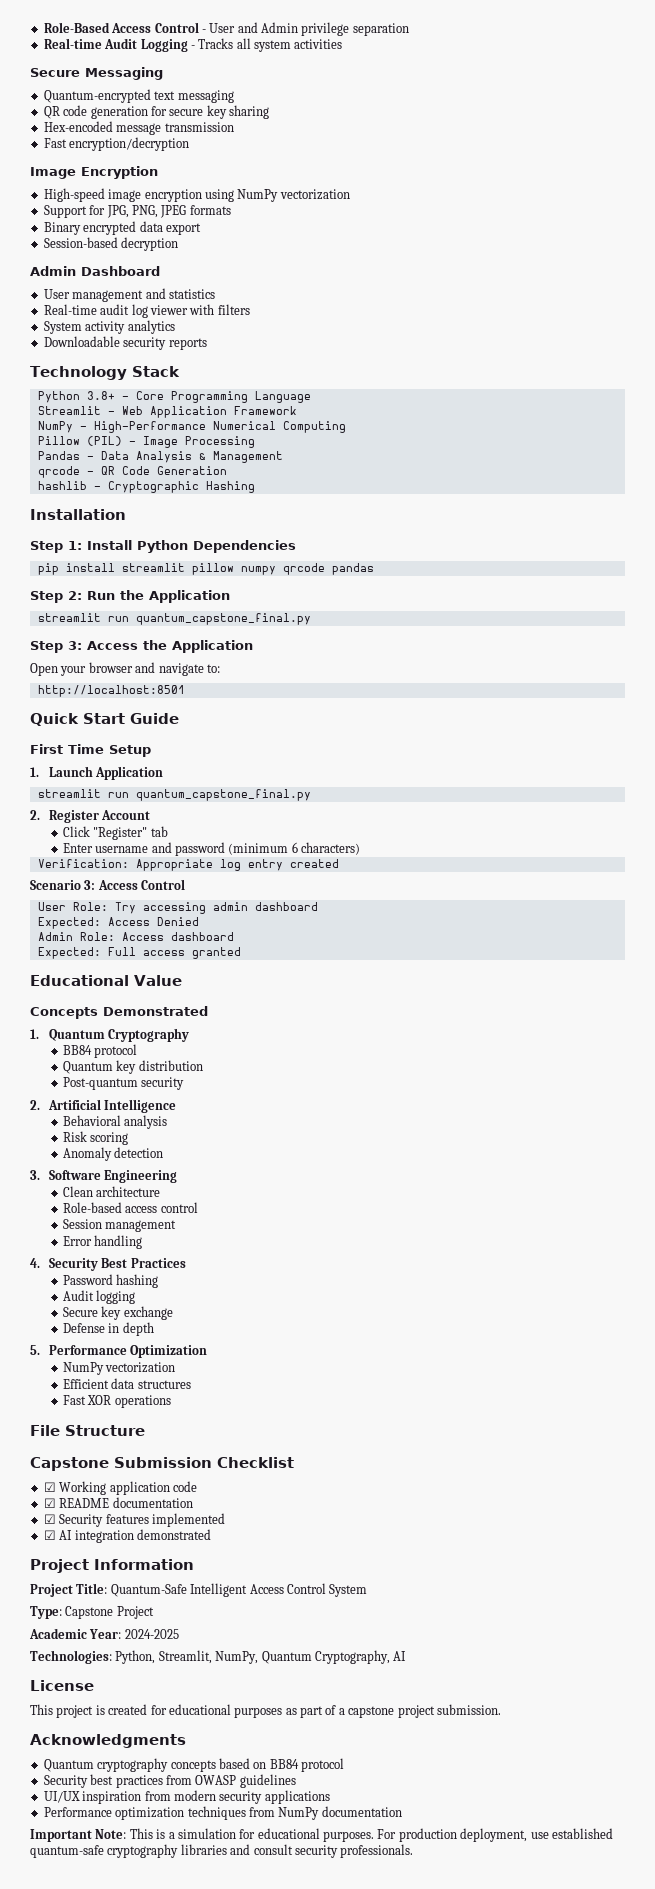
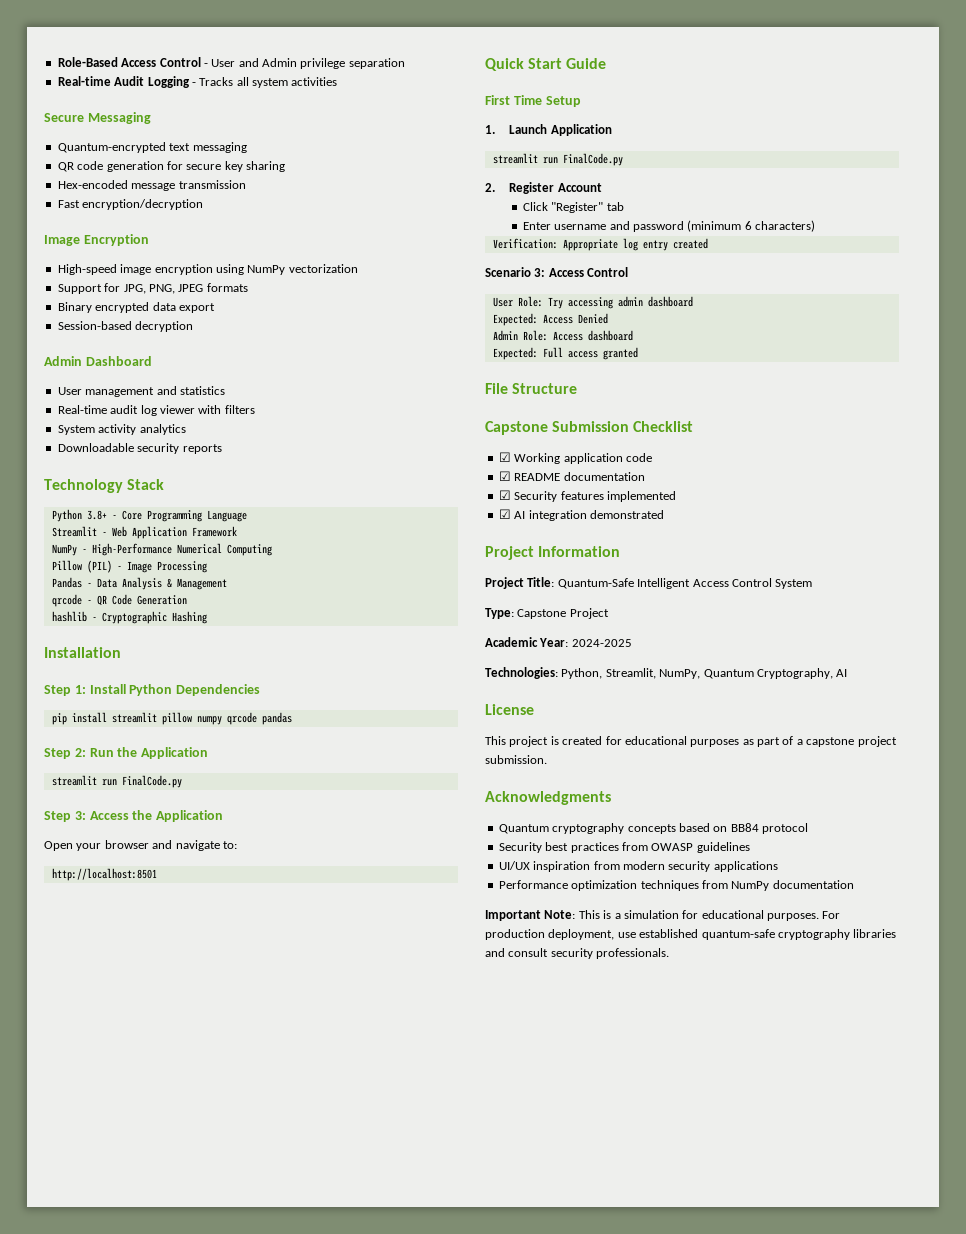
  Step 2: Run the Application
- streamlit run quantum_capstone_final.py
+ streamlit run FinalCode.py
  1. Launch Application
- streamlit run quantum_capstone_final.py
+ streamlit run FinalCode.py
- Educational Value
- Concepts Demonstrated
- 1. Quantum Cryptography
- BB84 protocol
- Quantum key distribution
- Post-quantum security
- 2. Artificial Intelligence
- Behavioral analysis
- Risk scoring
- Anomaly detection
- 3. Software Engineering
- Clean architecture
- Role-based access control
- Session management
- Error handling
- 4. Security Best Practices
- Password hashing
- Audit logging
- Secure key exchange
- Defense in depth
- 5. Performance Optimization
- NumPy vectorization
- Efficient data structures
- Fast XOR operations

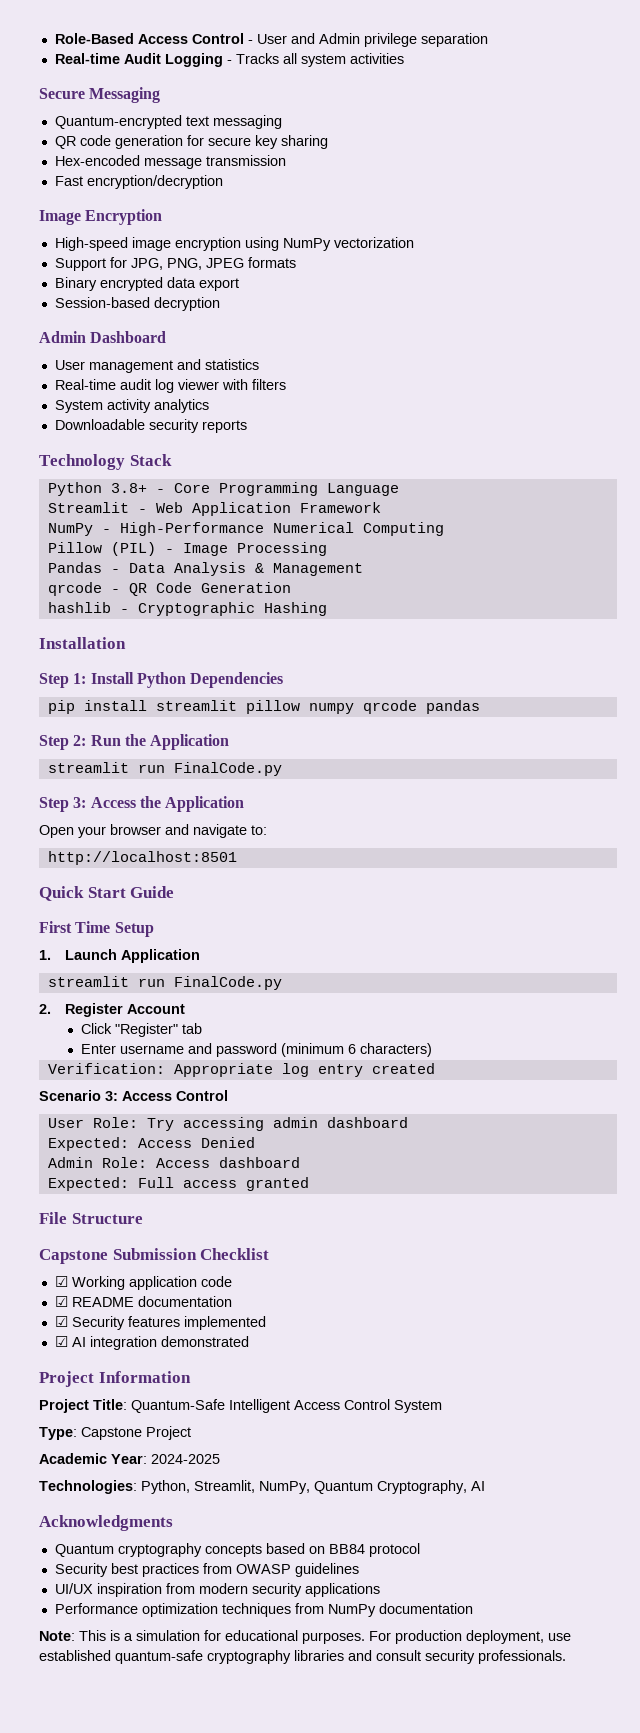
- License
- This project is created for educational purposes as part of a capstone project submission.
- Important Note: This is a simulation for educational purposes.
+ Note: This is a simulation for educational purposes.

